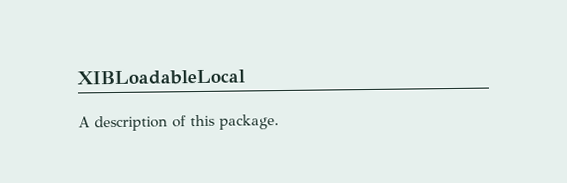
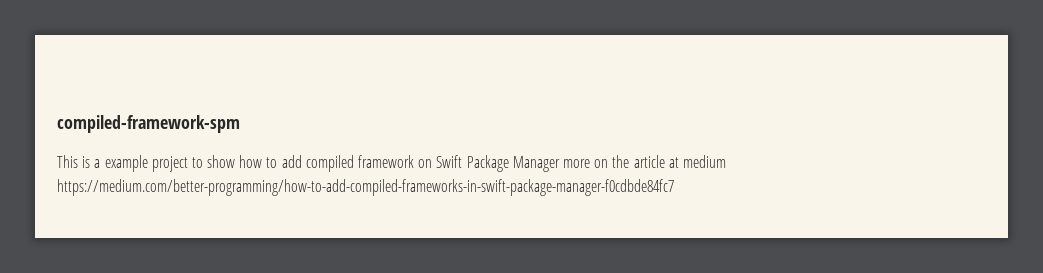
- XIBLoadableLocal
- A description of this package.
+ compiled-framework-spm
+ This is a example project to show how to add compiled framework on Swift Package Manager more on the article at medium https://medium.com/better-programming/how-to-add-compiled-frameworks-in-swift-package-manager-f0cdbde84fc7

